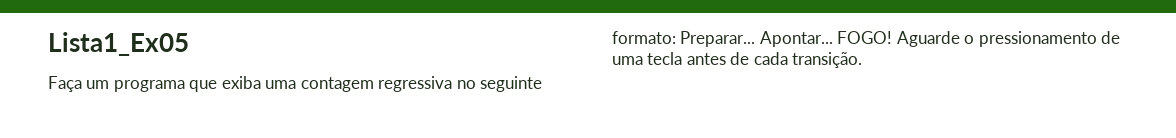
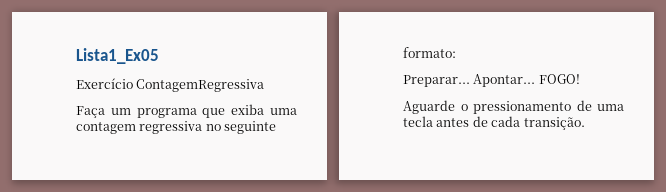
+ Exercício ContagemRegressiva
- Faça um programa que exiba uma contagem regressiva no seguinte formato: Preparar...
+ Faça um programa que exiba uma contagem regressiva no seguinte formato:
+ Preparar...
- FOGO! Aguarde o pressionamento de uma tecla antes de cada transição.
+ FOGO!
+ Aguarde o pressionamento de uma tecla antes de cada transição.

